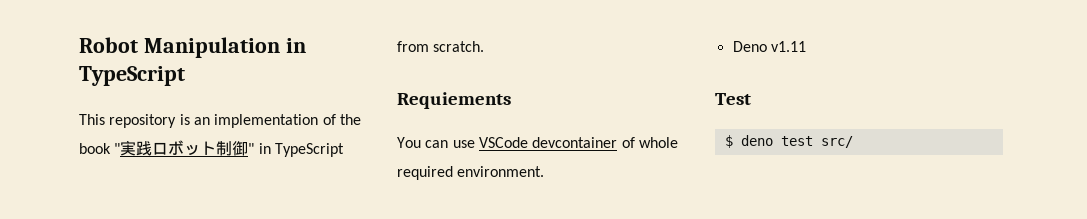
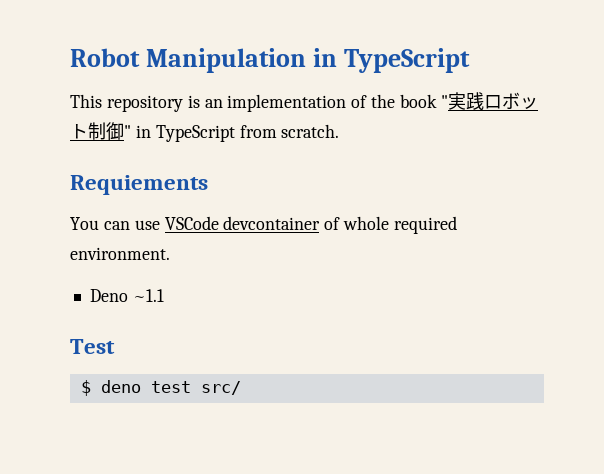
- Deno v1.11
+ Deno ~1.1

